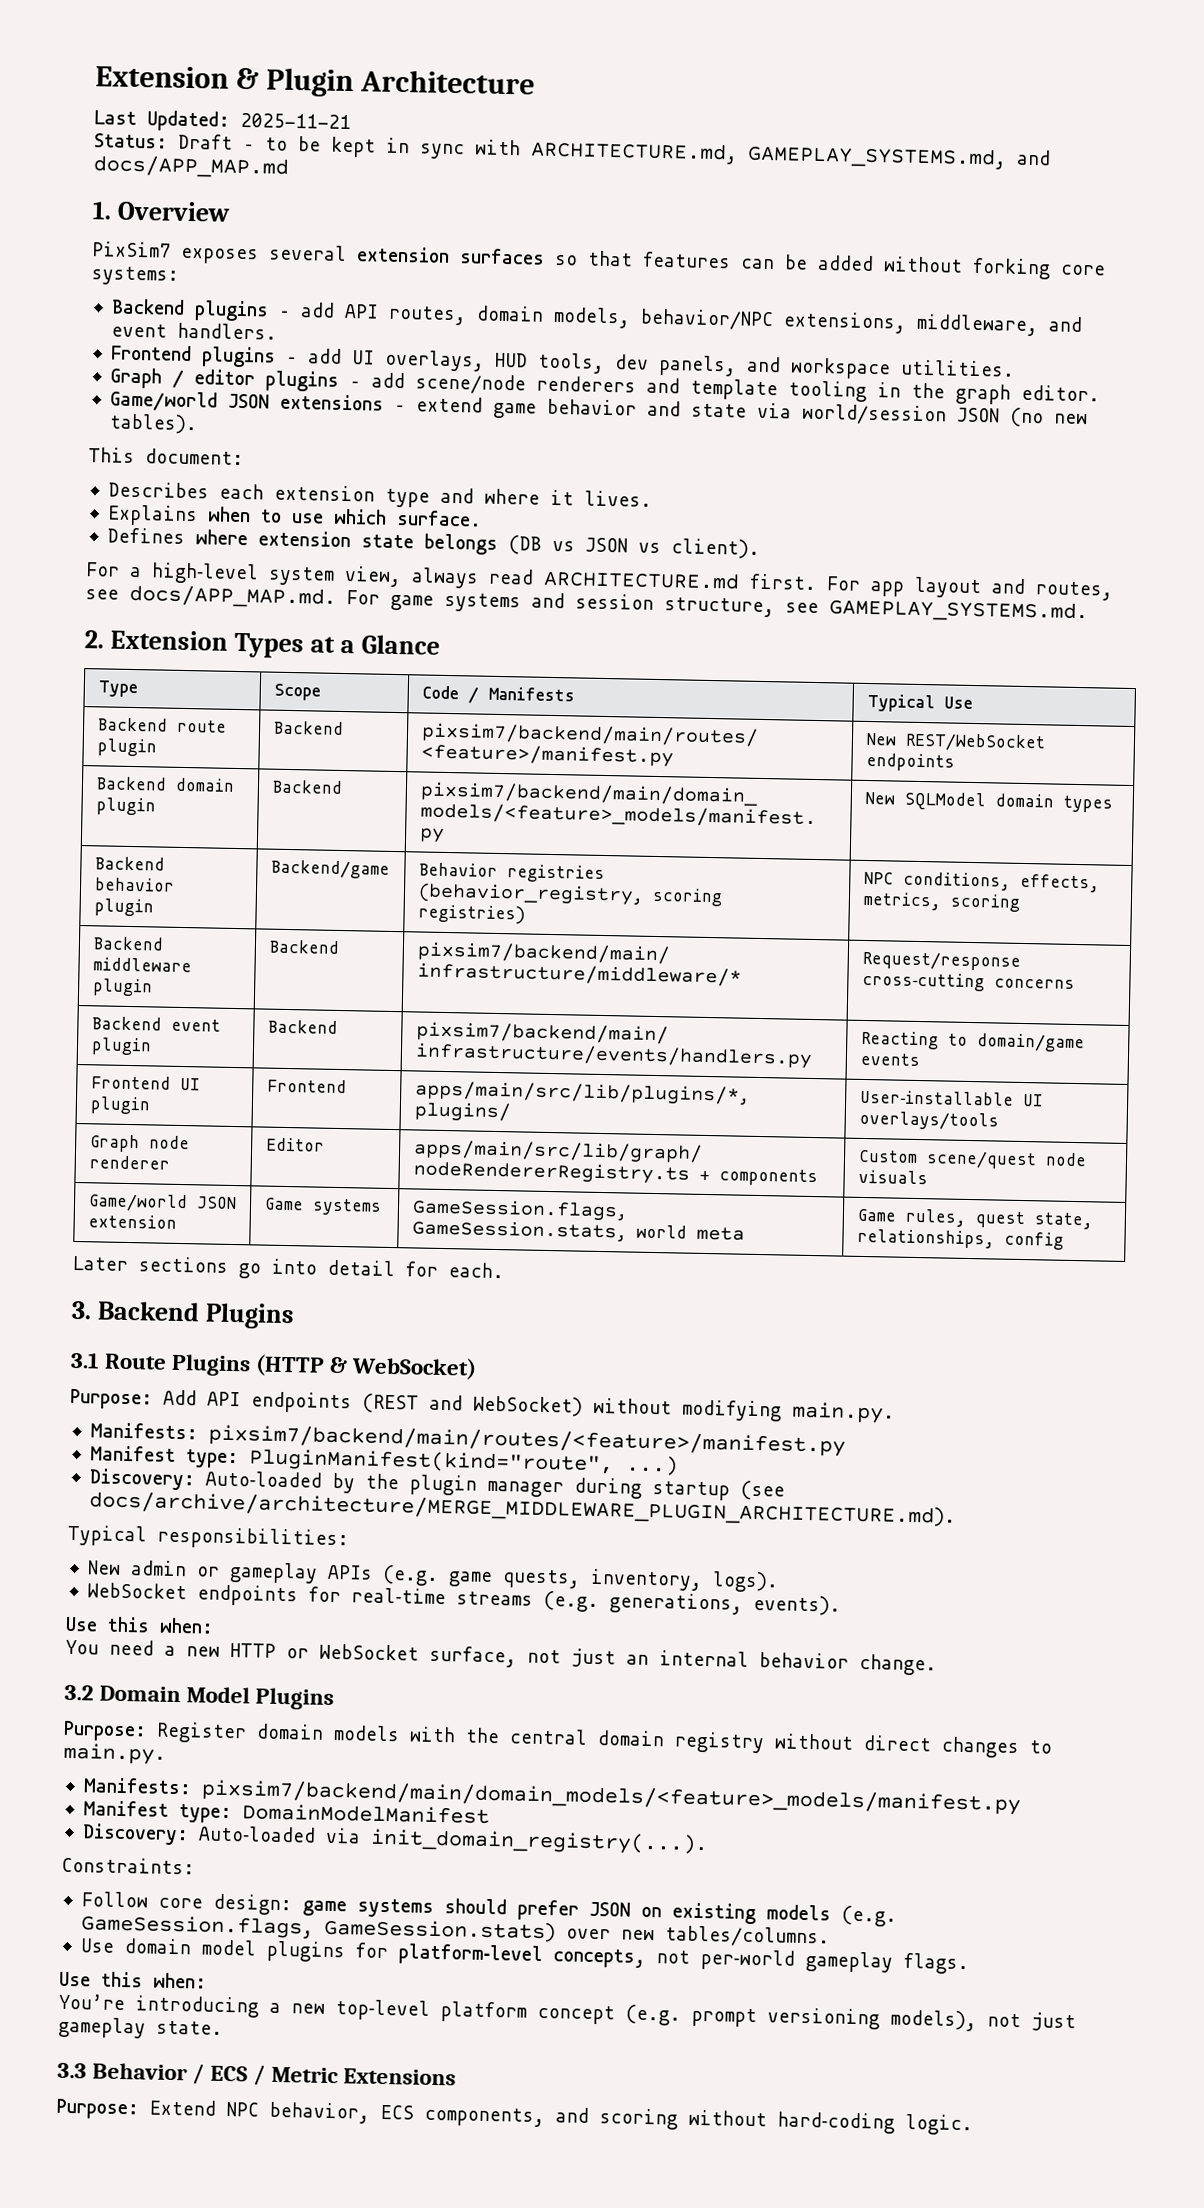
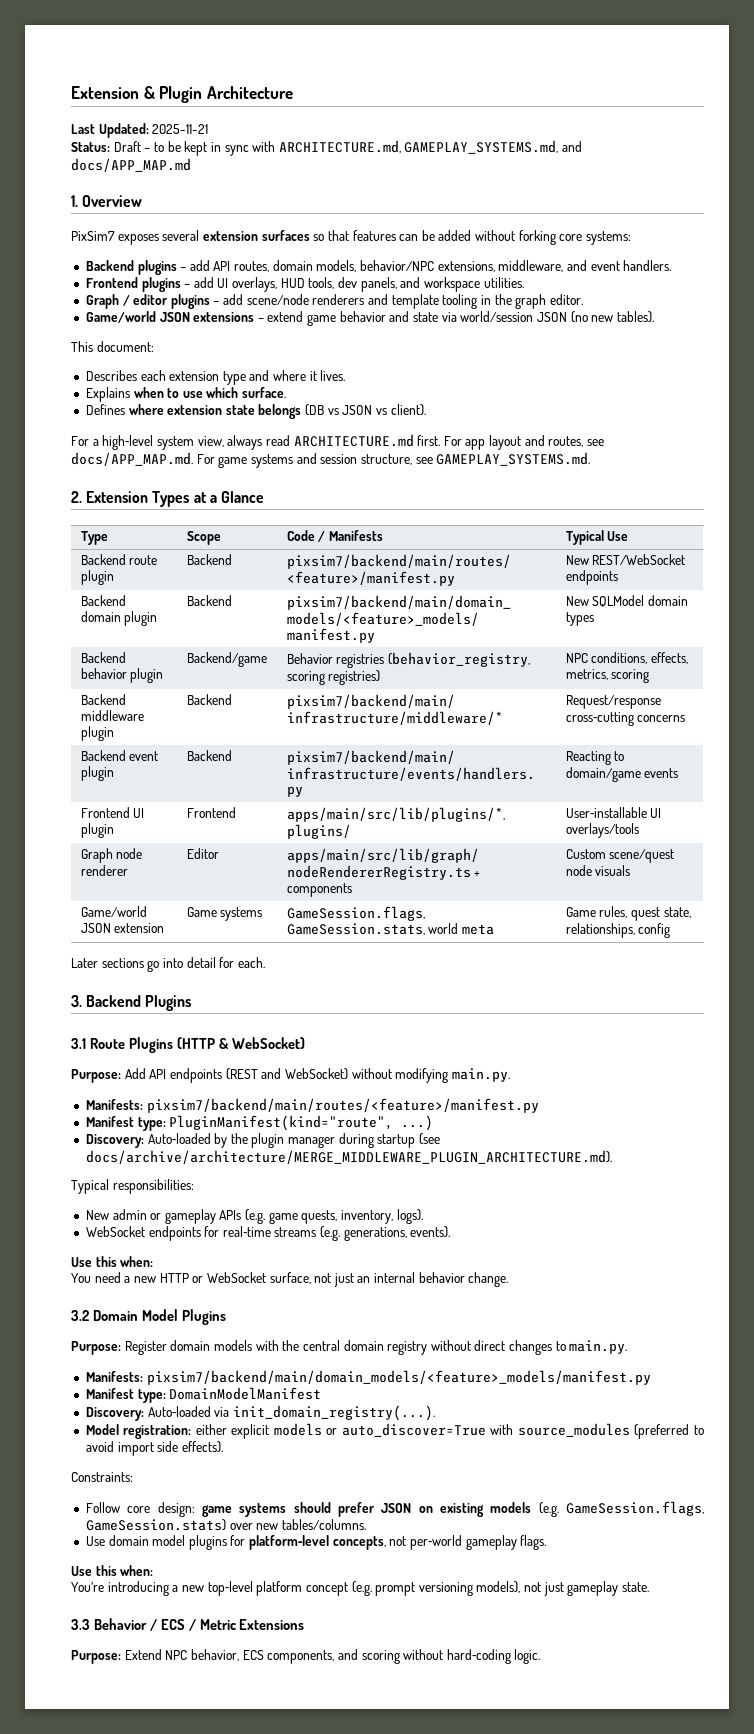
+ Model registration: either explicit models or auto_discover=True with source_modules (preferred to avoid import side effects).

